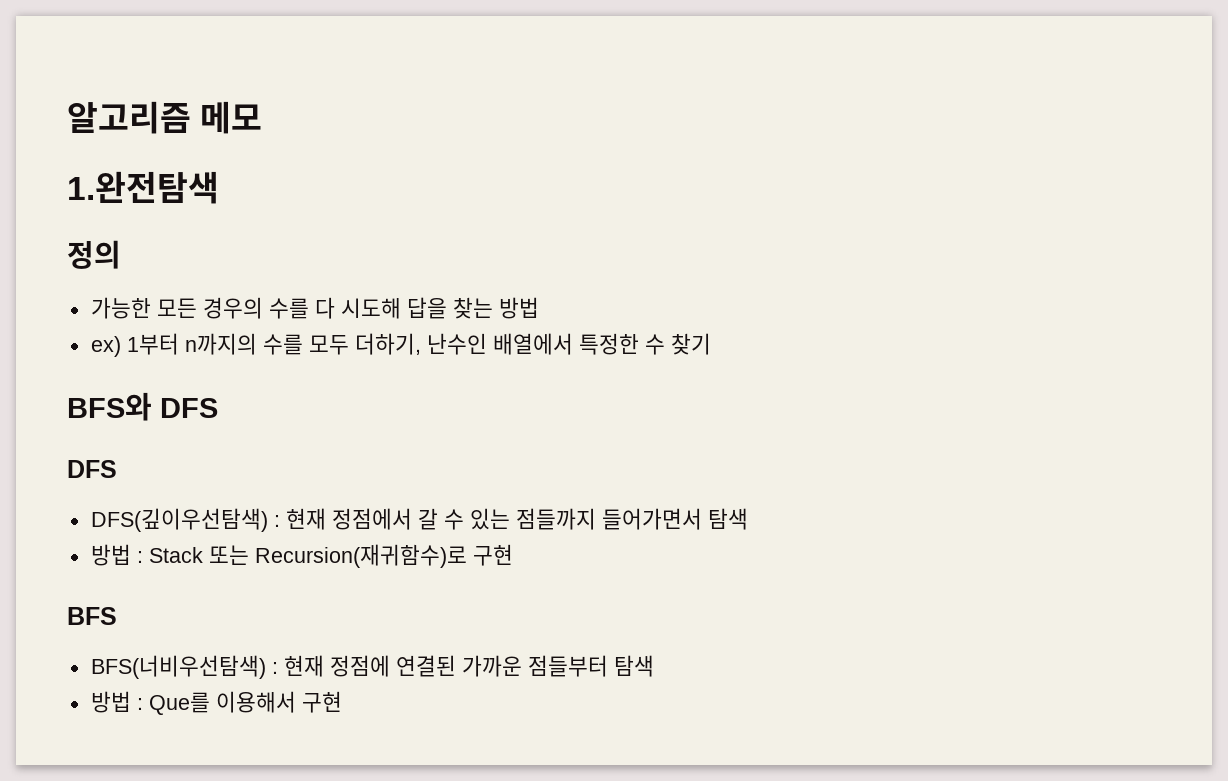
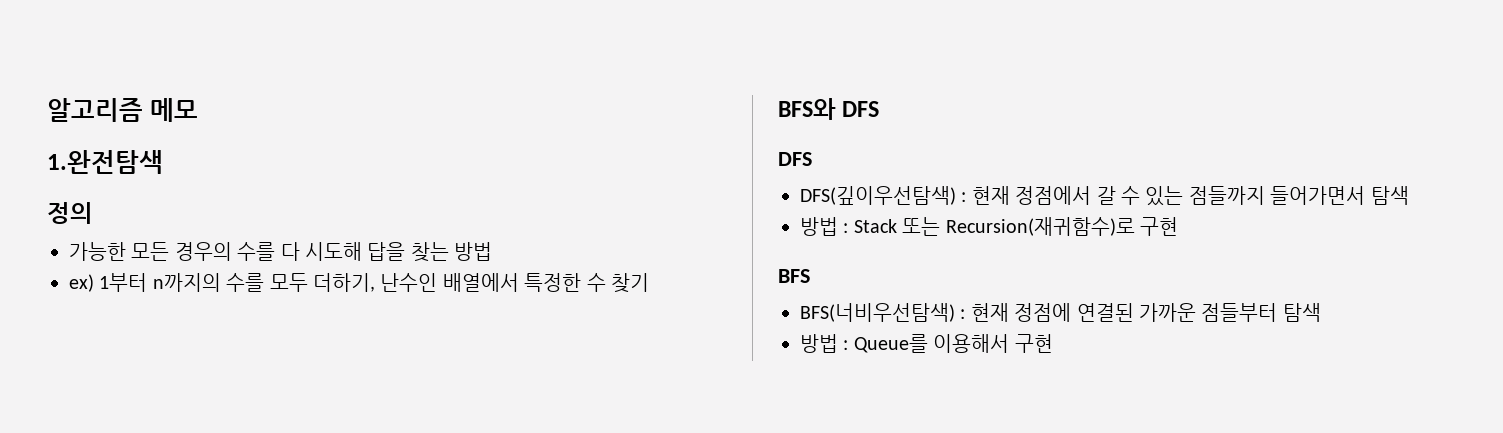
- 방법 : Que를 이용해서 구현
+ 방법 : Queue를 이용해서 구현

